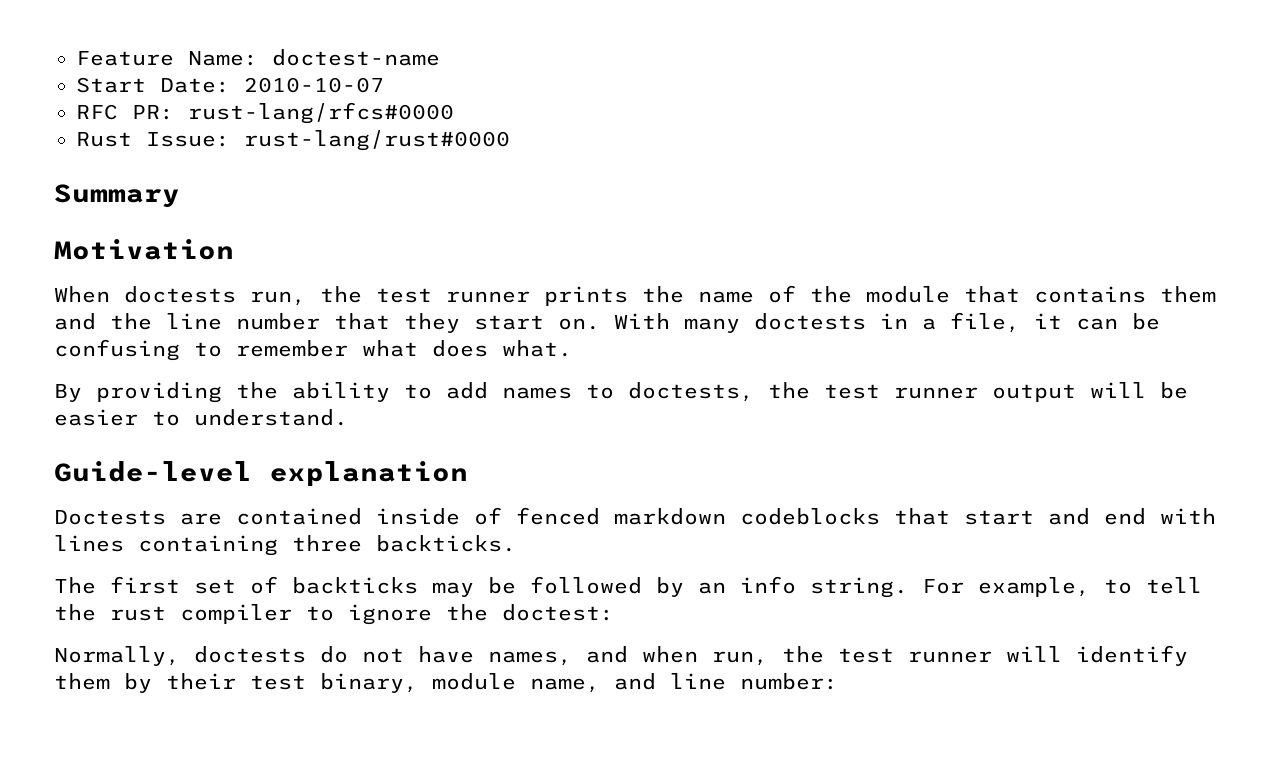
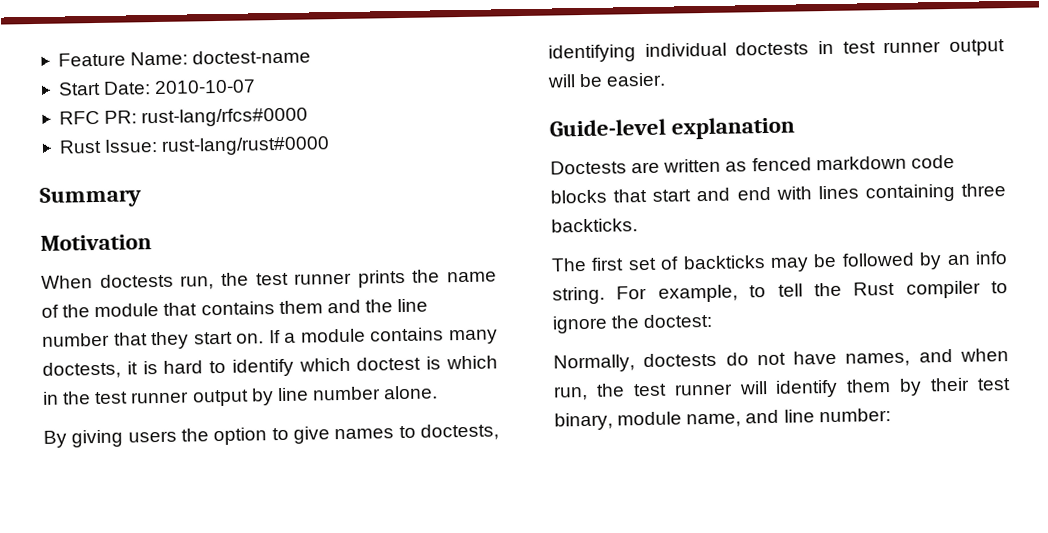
- With many doctests in a file, it can be confusing to remember what does what.
- By providing the ability to add names to doctests, the test runner output will be easier to understand.
+ If a module contains many doctests, it is hard to identify which doctest is which in the test runner output by line number alone.
+ By giving users the option to give names to doctests, identifying individual doctests in test runner output will be easier.
- Doctests are contained inside of fenced markdown codeblocks that start and end with lines containing three backticks.
+ Doctests are written as fenced markdown code blocks that start and end with lines containing three backticks.
- For example, to tell the rust compiler to ignore the doctest:
+ For example, to tell the Rust compiler to ignore the doctest:

